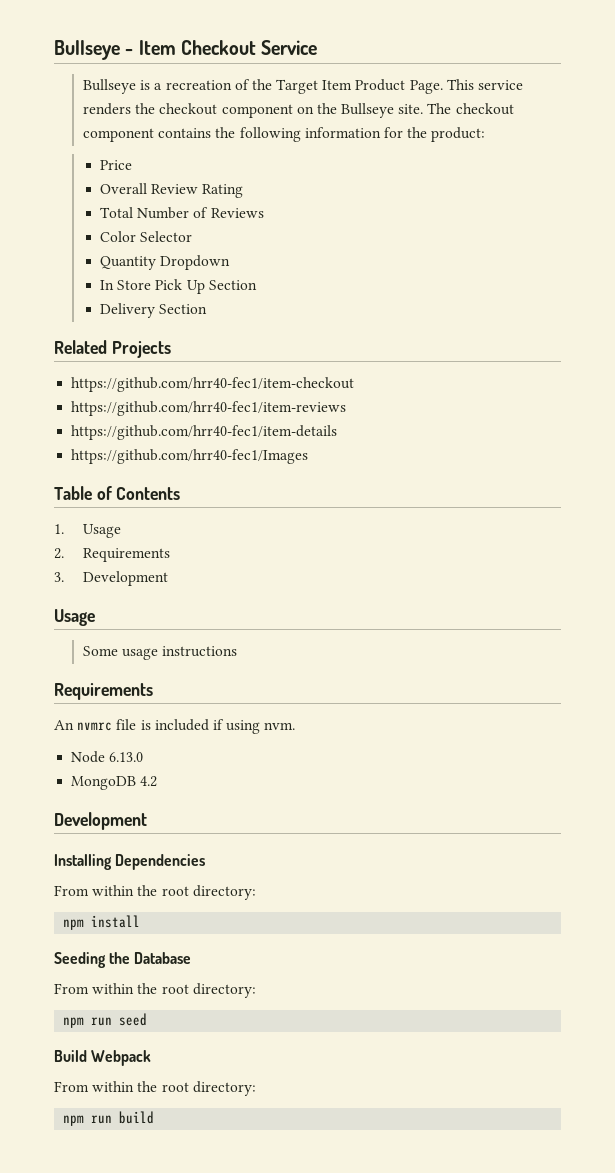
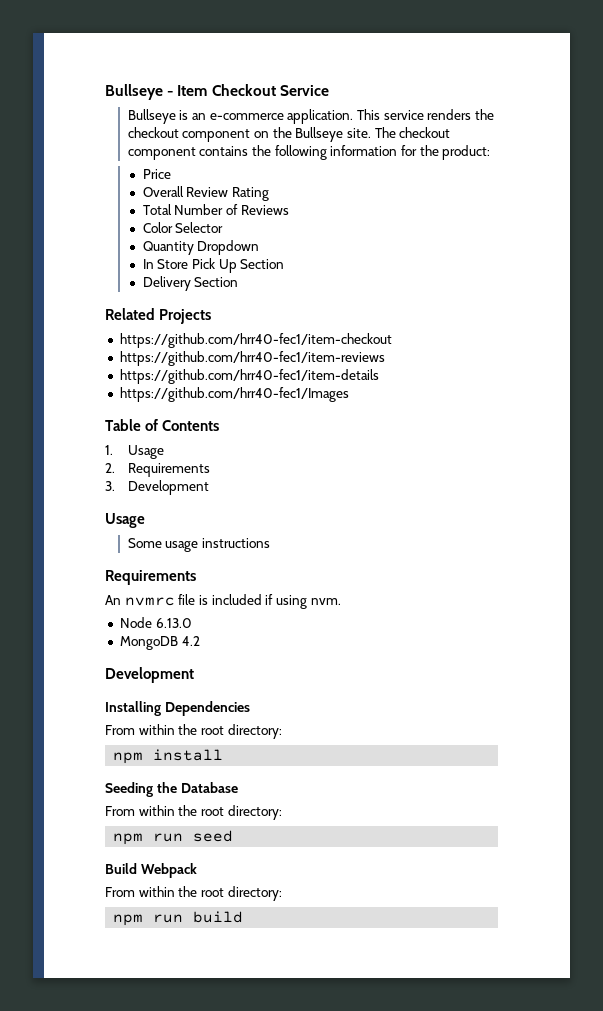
- Bullseye is a recreation of the Target Item Product Page.
+ Bullseye is an e-commerce application.

